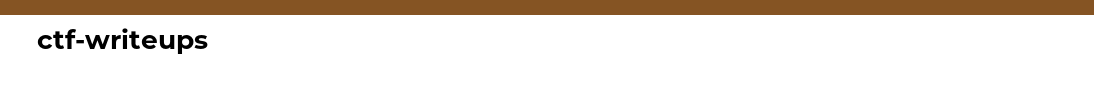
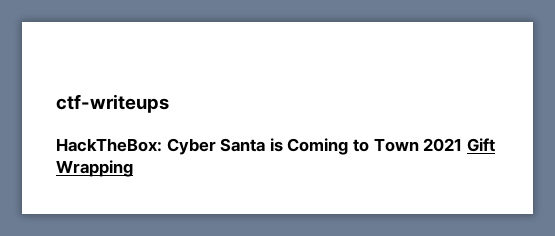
+ HackTheBox: Cyber Santa is Coming to Town 2021 Gift Wrapping

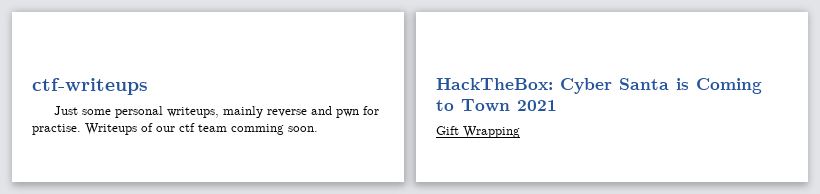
+ Just some personal writeups, mainly reverse and pwn for practise. Writeups of our ctf team comming soon.
- HackTheBox: Cyber Santa is Coming to Town 2021 Gift Wrapping
+ HackTheBox: Cyber Santa is Coming to Town 2021
+ Gift Wrapping

